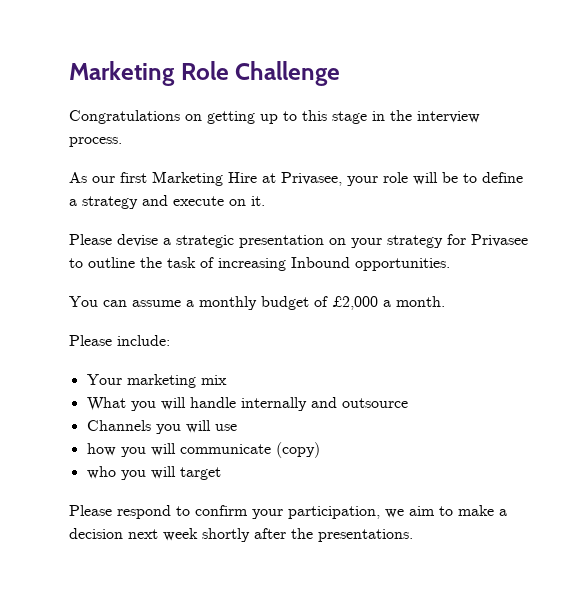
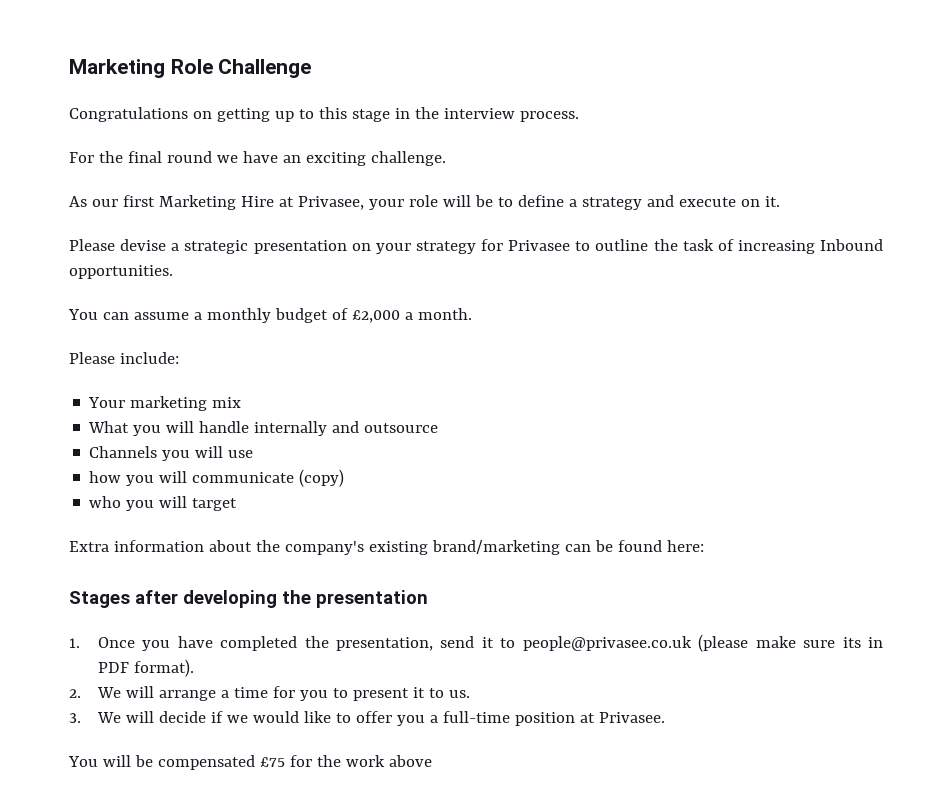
+ For the final round we have an exciting challenge.
- Please respond to confirm your participation, we aim to make a decision next week shortly after the presentations.
+ Extra information about the company's existing brand/marketing can be found here:
+ Stages after developing the presentation
+ 1. Once you have completed the presentation, send it to people@privasee.co.uk (please make sure its in PDF format).
+ 2. We will arrange a time for you to present it to us.
+ 3. We will decide if we would like to offer you a full-time position at Privasee.
+ You will be compensated £75 for the work above

